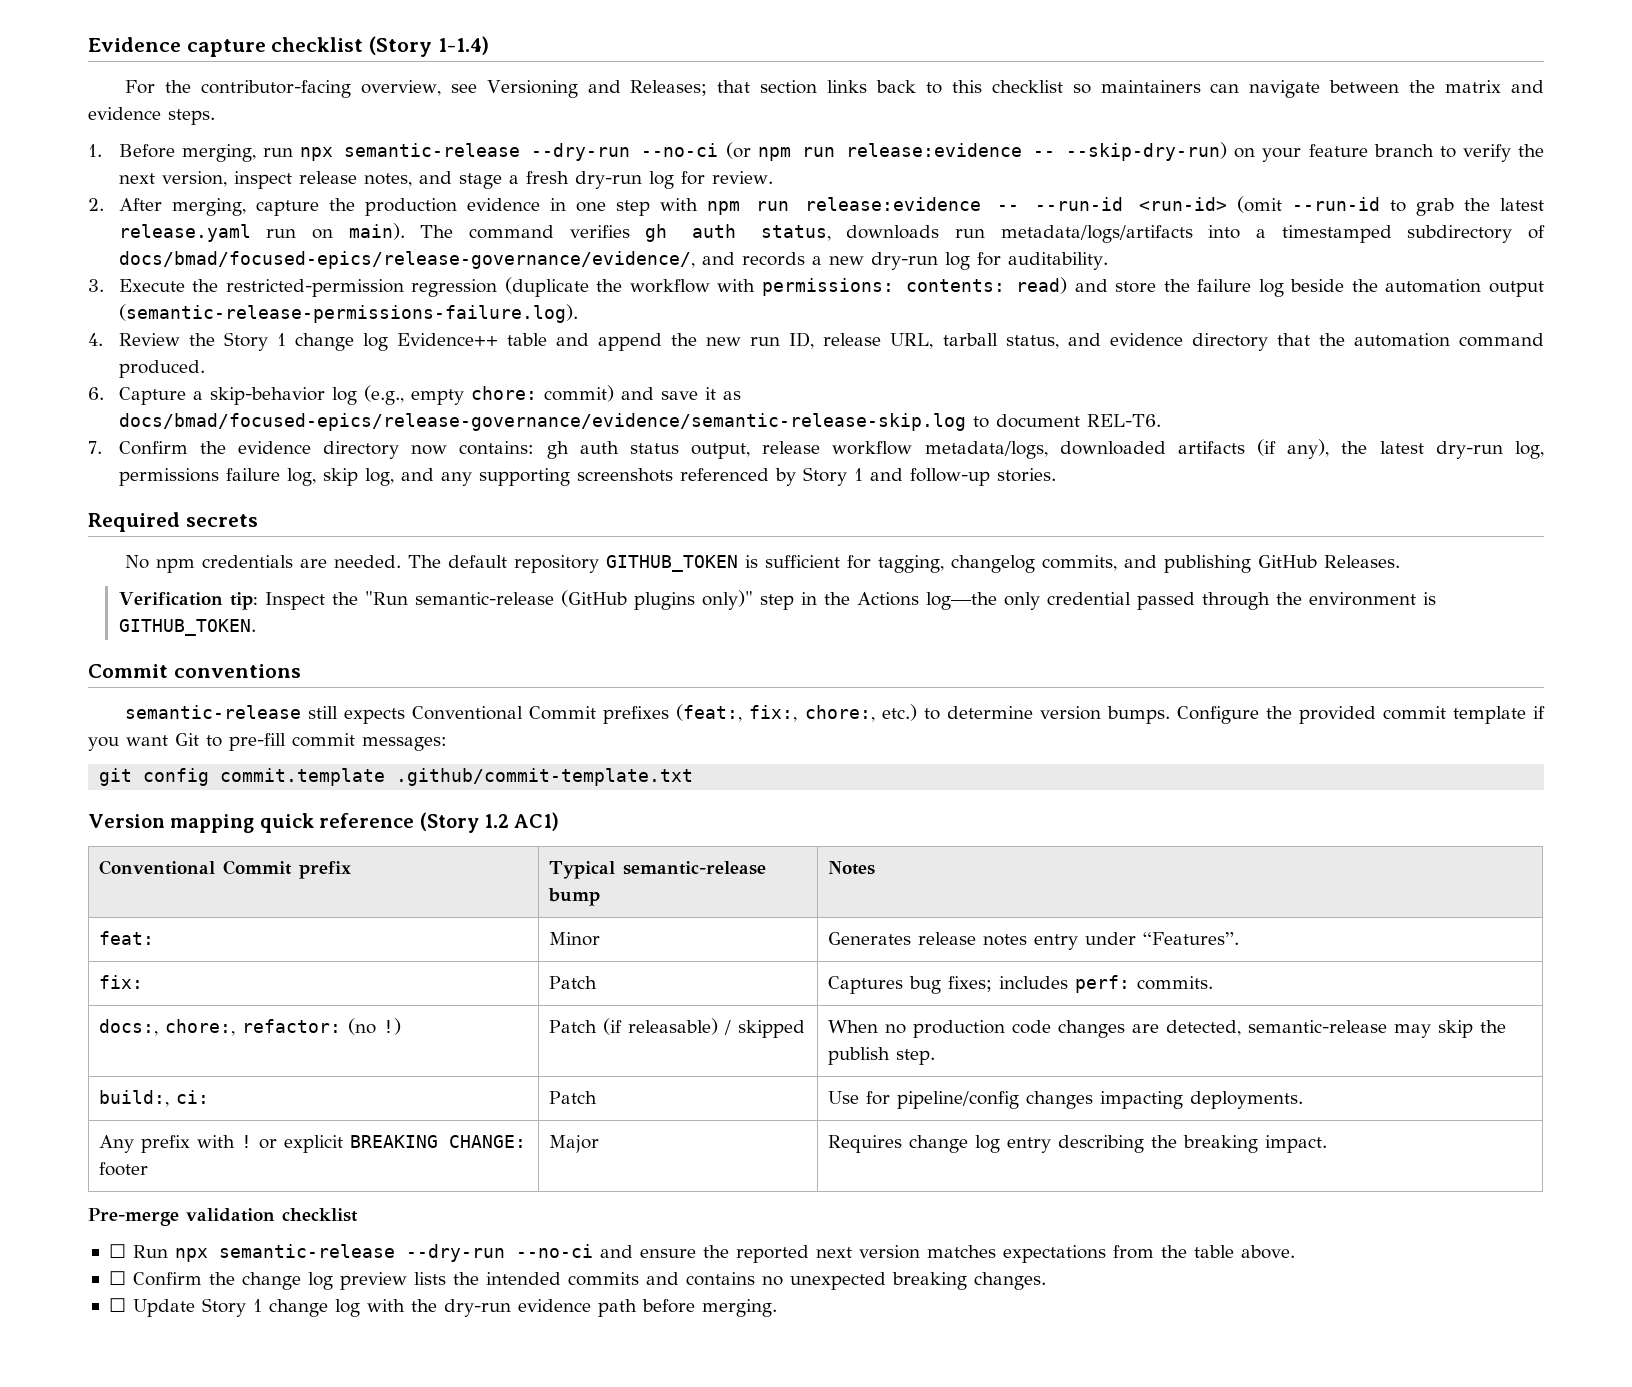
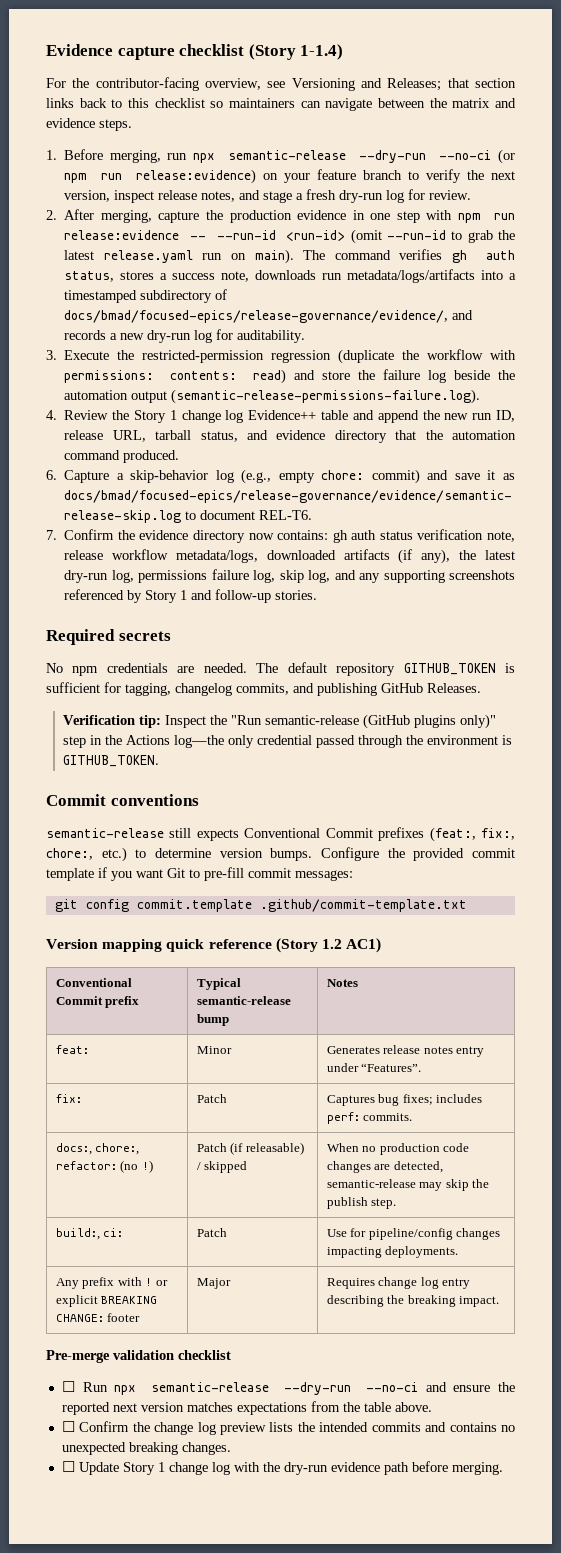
- 1. Before merging, run npx semantic-release --dry-run --no-ci (or npm run release:evidence -- --skip-dry-run) on your feature branch to verify the next version, inspect release notes, and stage a fresh dry-run log for review.
+ 1. Before merging, run npx semantic-release --dry-run --no-ci (or npm run release:evidence) on your feature branch to verify the next version, inspect release notes, and stage a fresh dry-run log for review.
- The command verifies gh auth status, downloads run metadata/logs/artifacts into a timestamped subdirectory of docs/bmad/focused-epics/release-governance/evidence/, and records a new dry-run log for auditability.
+ The command verifies gh auth status, stores a success note, downloads run metadata/logs/artifacts into a timestamped subdirectory of docs/bmad/focused-epics/release-governance/evidence/, and records a new dry-run log for auditability.
- 7. Confirm the evidence directory now contains: gh auth status output, release workflow metadata/logs, downloaded artifacts (if any), the latest dry-run log, permissions failure log, skip log, and any supporting screenshots referenced by Story 1 and follow-up stories.
+ 7. Confirm the evidence directory now contains: gh auth status verification note, release workflow metadata/logs, downloaded artifacts (if any), the latest dry-run log, permissions failure log, skip log, and any supporting screenshots referenced by Story 1 and follow-up stories.

